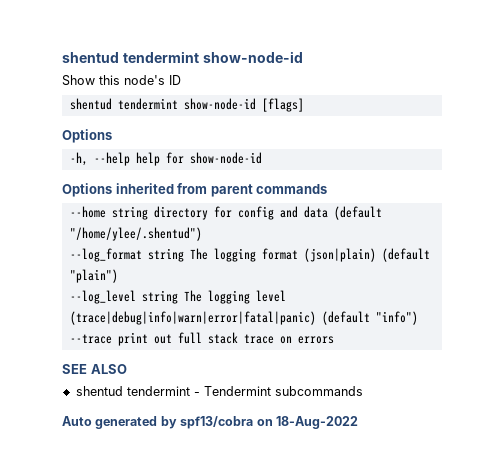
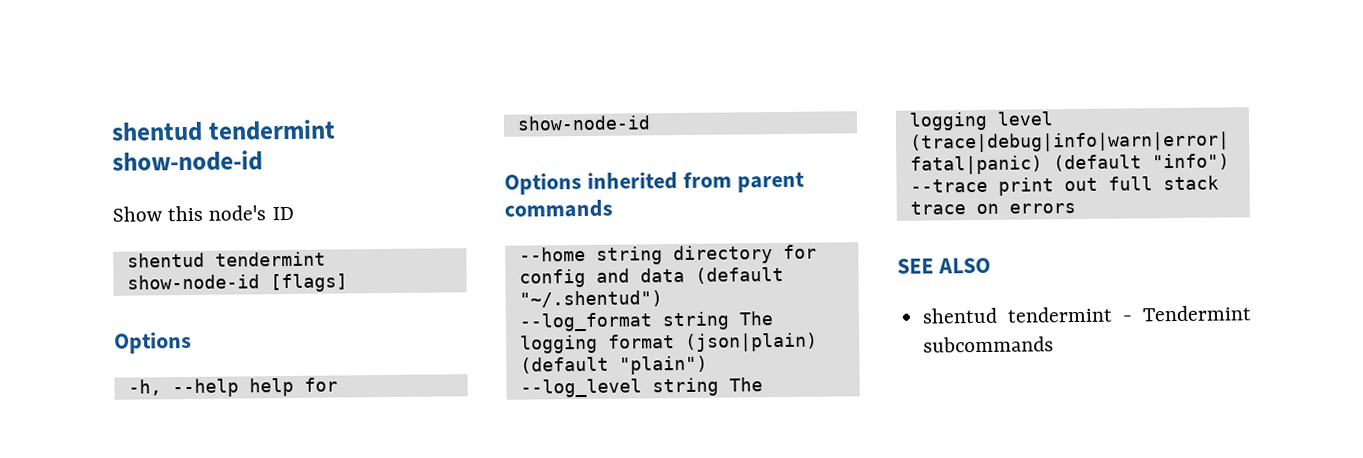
- --home string directory for config and data (default "/home/ylee/.shentud")
+ --home string directory for config and data (default "~/.shentud")
- Auto generated by spf13/cobra on 18-Aug-2022

